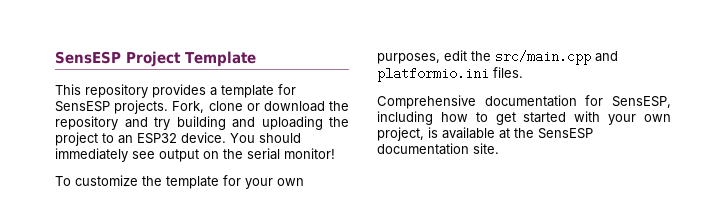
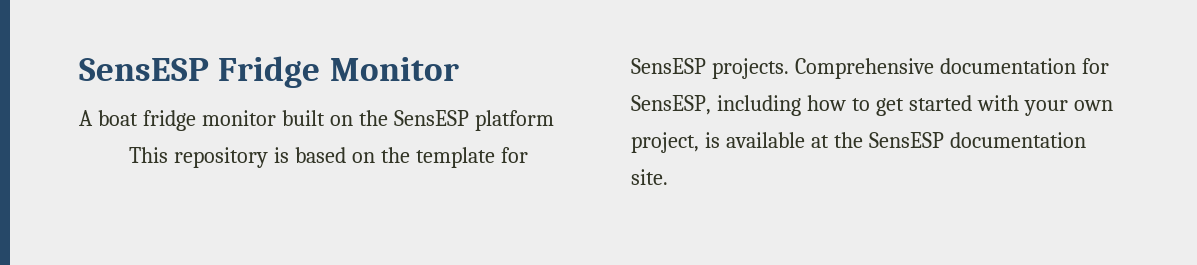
- SensESP Project Template
- This repository provides a template for SensESP projects. Fork, clone or download the repository and try building and uploading the project to an ESP32 device. You should immediately see output on the serial monitor!
- To customize the template for your own purposes, edit the src/main.cpp and platformio.ini files.
- Comprehensive documentation for SensESP, including how to get started with your own project, is available at the SensESP documentation site.
+ SensESP Fridge Monitor
+ A boat fridge monitor built on the SensESP platform
+ This repository is based on the template for SensESP projects. Comprehensive documentation for SensESP, including how to get started with your own project, is available at the SensESP documentation site.

